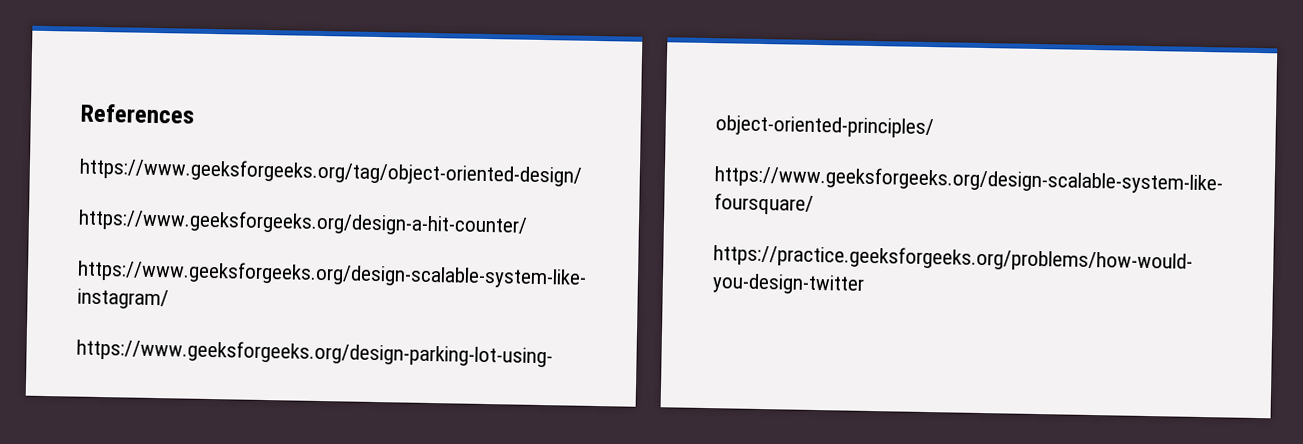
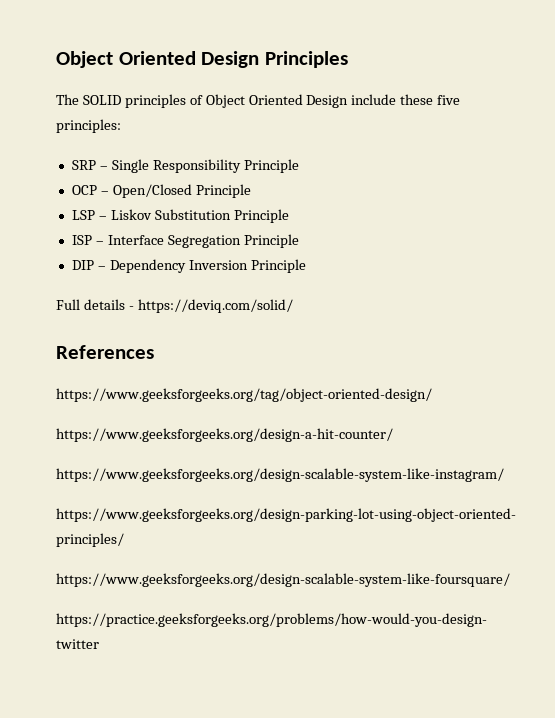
+ Object Oriented Design Principles
+ The SOLID principles of Object Oriented Design include these five principles:
+ SRP – Single Responsibility Principle
+ OCP – Open/Closed Principle
+ LSP – Liskov Substitution Principle
+ ISP – Interface Segregation Principle
+ DIP – Dependency Inversion Principle
+ Full details - https://deviq.com/solid/

